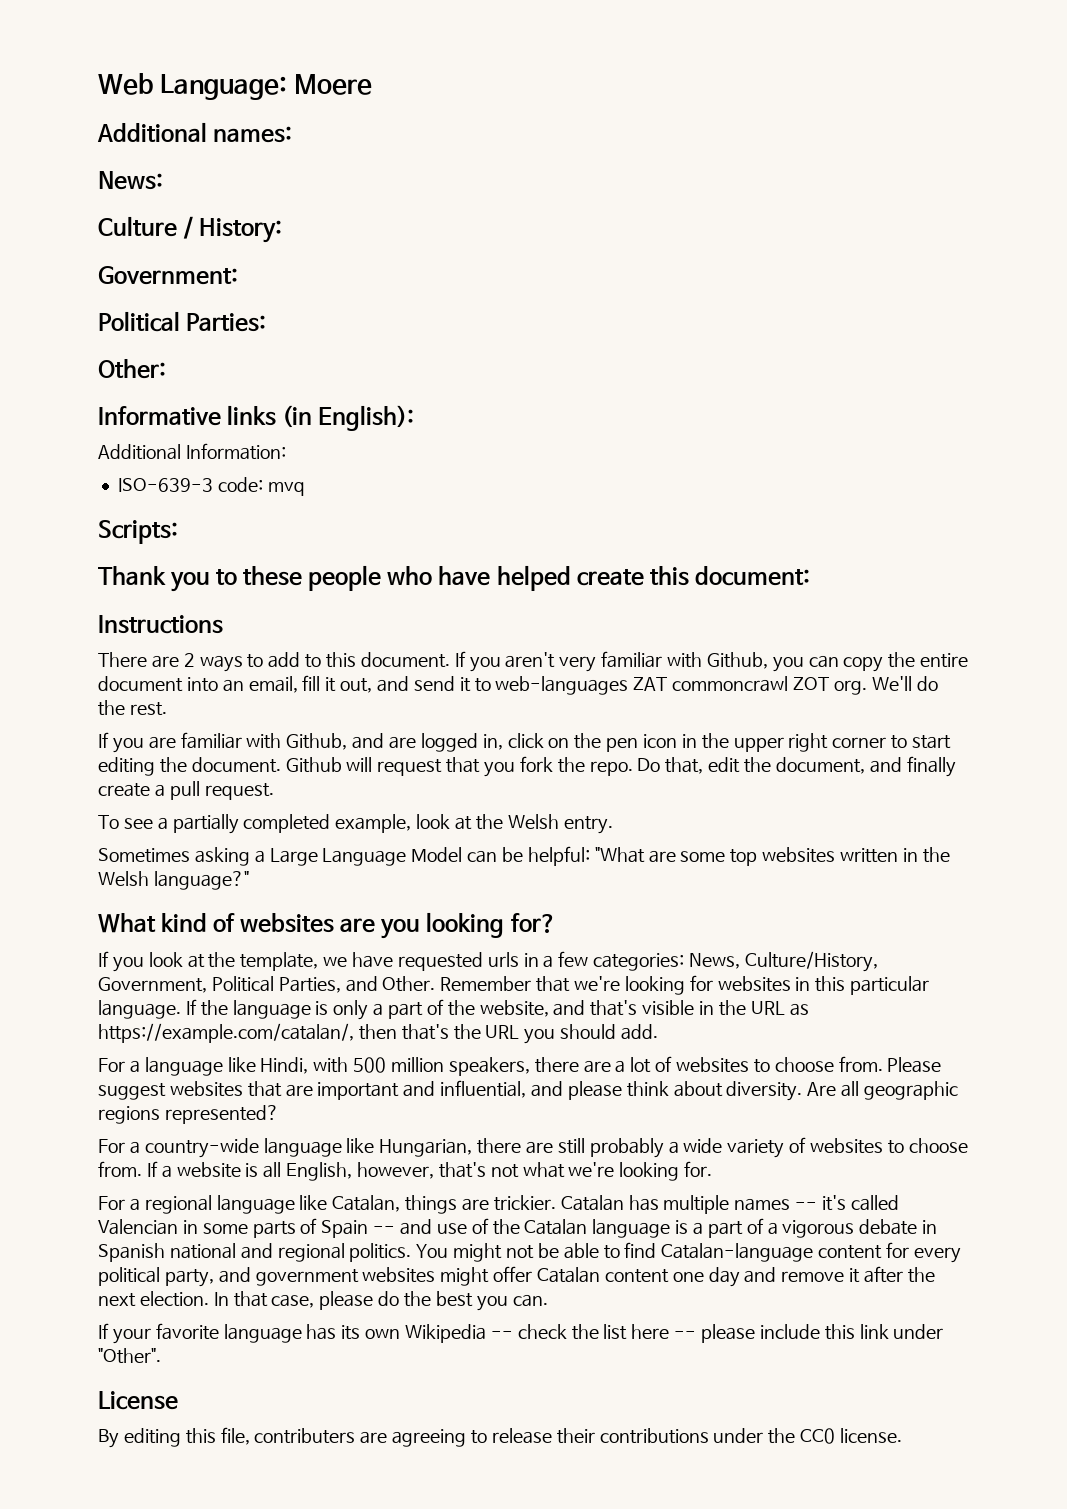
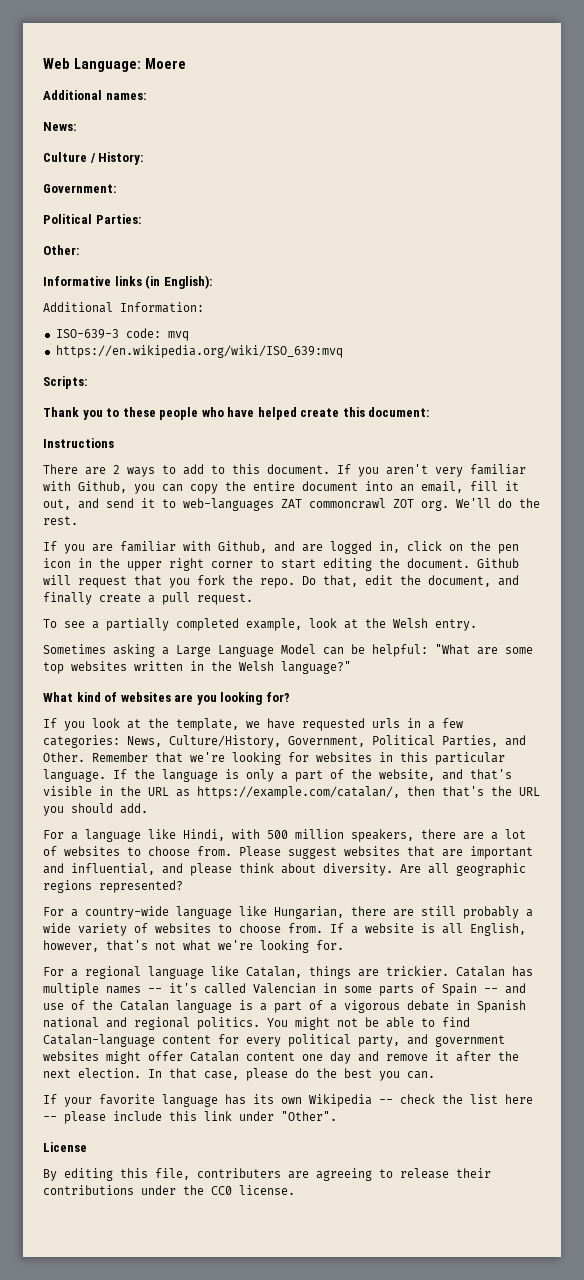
+ https://en.wikipedia.org/wiki/ISO_639:mvq

